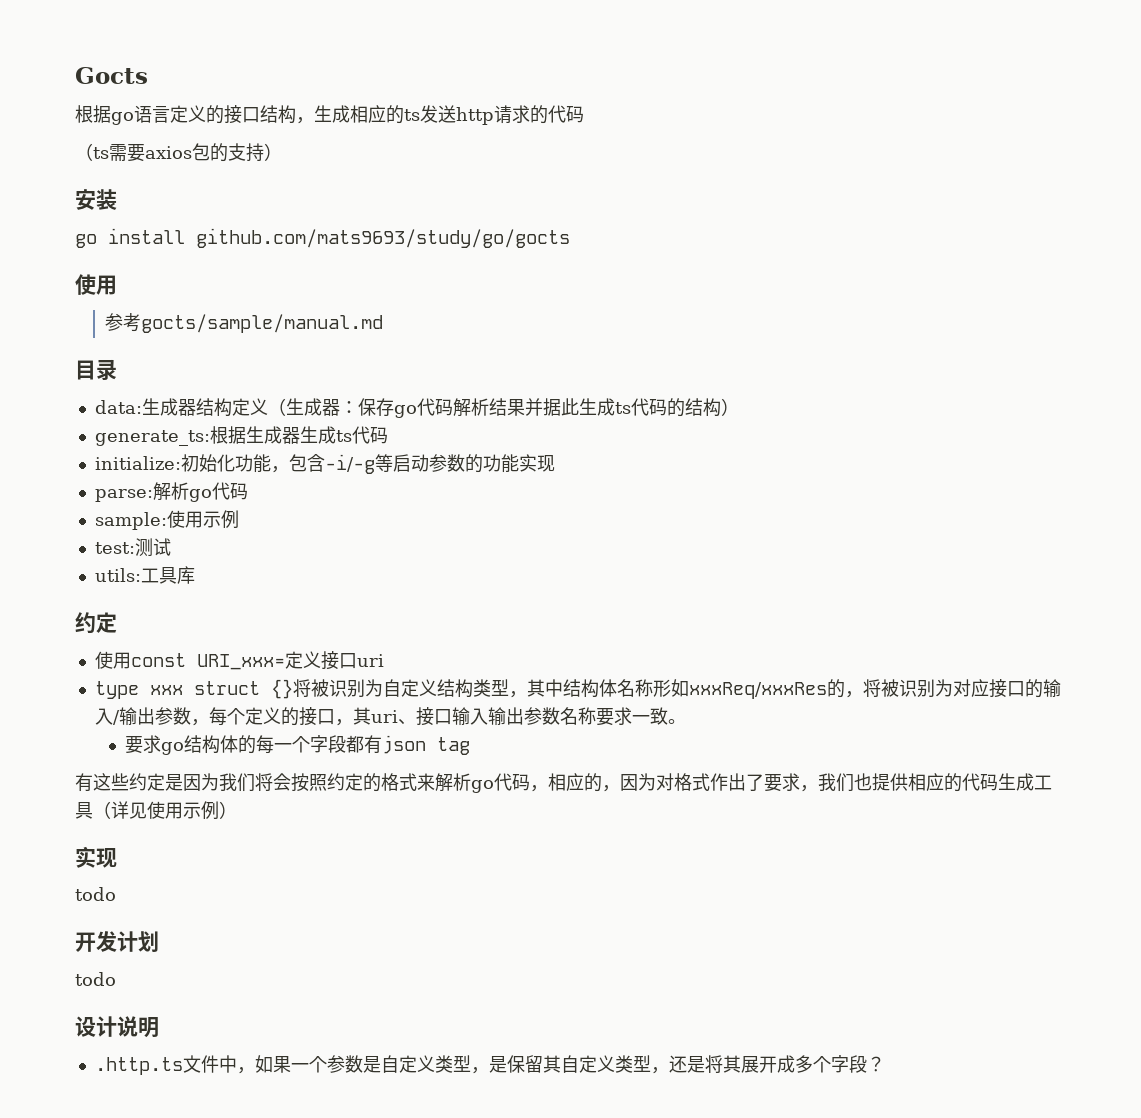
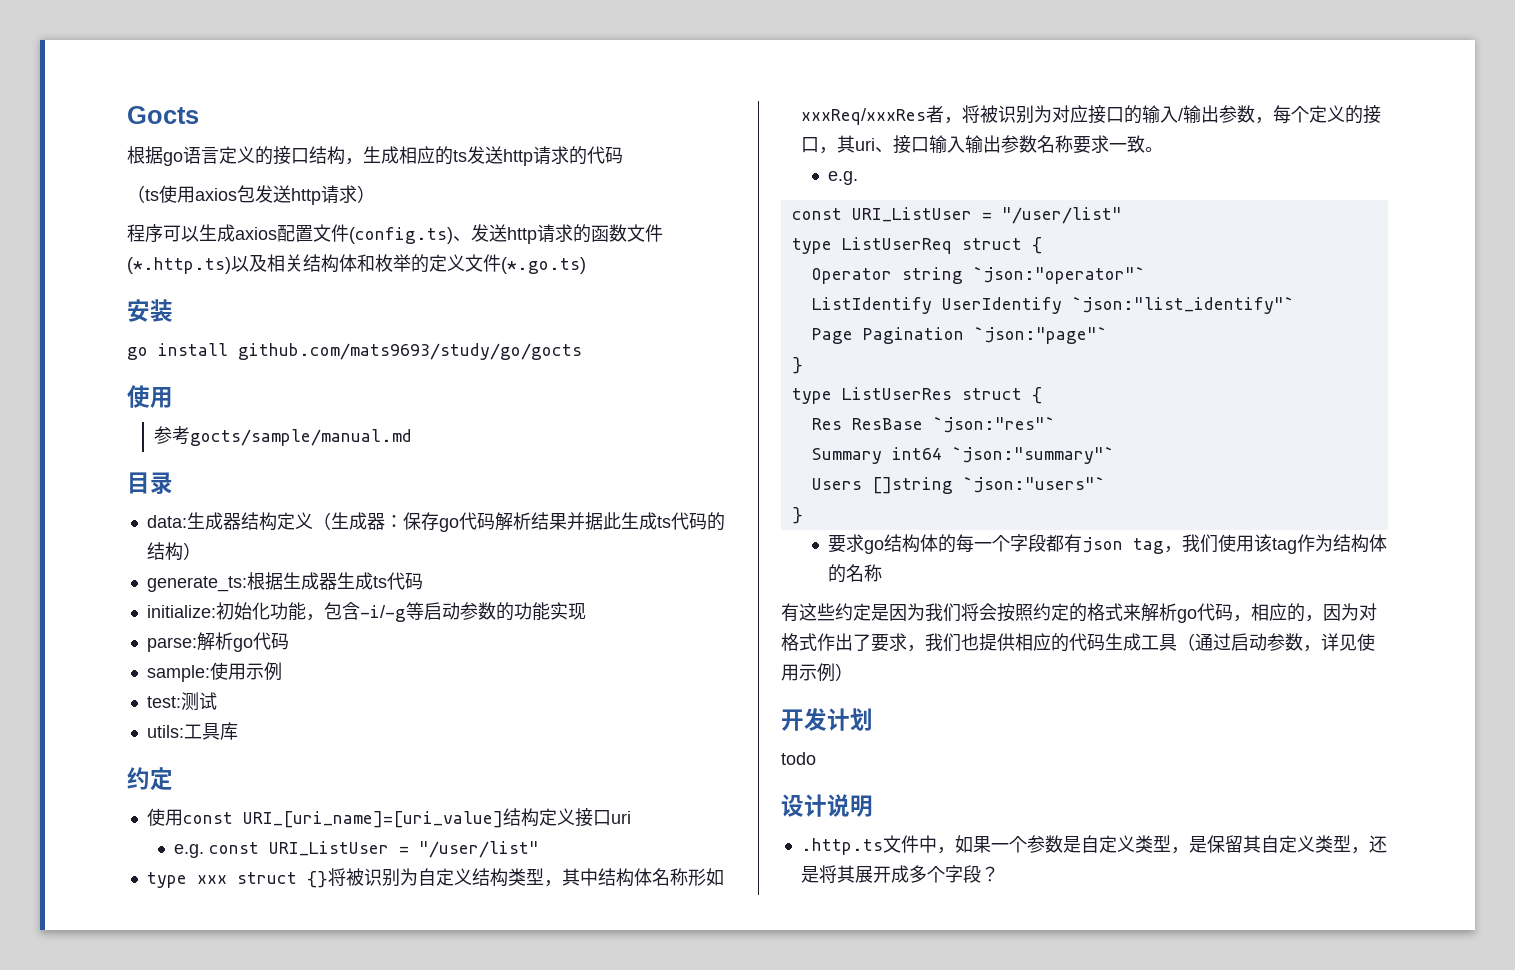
- （ts需要axios包的支持）
+ （ts使用axios包发送http请求）
+ 程序可以生成axios配置文件(config.ts)、发送http请求的函数文件(*.http.ts)以及相关结构体和枚举的定义文件(*.go.ts)
- 使用const URI_xxx=定义接口uri
+ 使用const URI_[uri_name]=[uri_value]结构定义接口uri
+ e.g. const URI_ListUser = "/user/list"
- type xxx struct {}将被识别为自定义结构类型，其中结构体名称形如xxxReq/xxxRes的，将被识别为对应接口的输入/输出参数，每个定义的接口，其uri、接口输入输出参数名称要求一致。
+ type xxx struct {}将被识别为自定义结构类型，其中结构体名称形如xxxReq/xxxRes者，将被识别为对应接口的输入/输出参数，每个定义的接口，其uri、接口输入输出参数名称要求一致。
+ e.g.
+ const URI_ListUser = "/user/list"
+ type ListUserReq struct {
+ Operator string `json:"operator"`
+ ListIdentify UserIdentify `json:"list_identify"`
+ Page Pagination `json:"page"`
+ }
+ type ListUserRes struct {
+ Res ResBase `json:"res"`
+ Summary int64 `json:"summary"`
+ Users []string `json:"users"`
+ }
- 要求go结构体的每一个字段都有json tag
+ 要求go结构体的每一个字段都有json tag，我们使用该tag作为结构体的名称
- 有这些约定是因为我们将会按照约定的格式来解析go代码，相应的，因为对格式作出了要求，我们也提供相应的代码生成工具（详见使用示例）
- 实现
- todo
+ 有这些约定是因为我们将会按照约定的格式来解析go代码，相应的，因为对格式作出了要求，我们也提供相应的代码生成工具（通过启动参数，详见使用示例）

